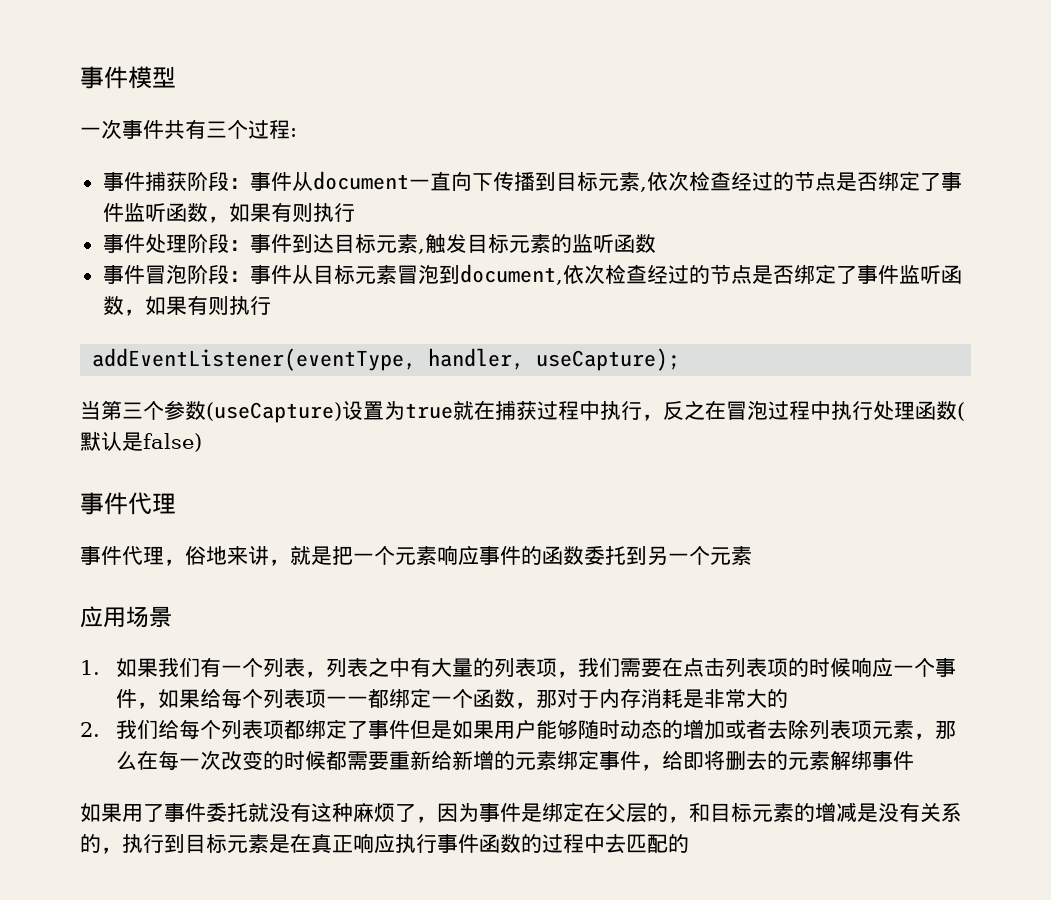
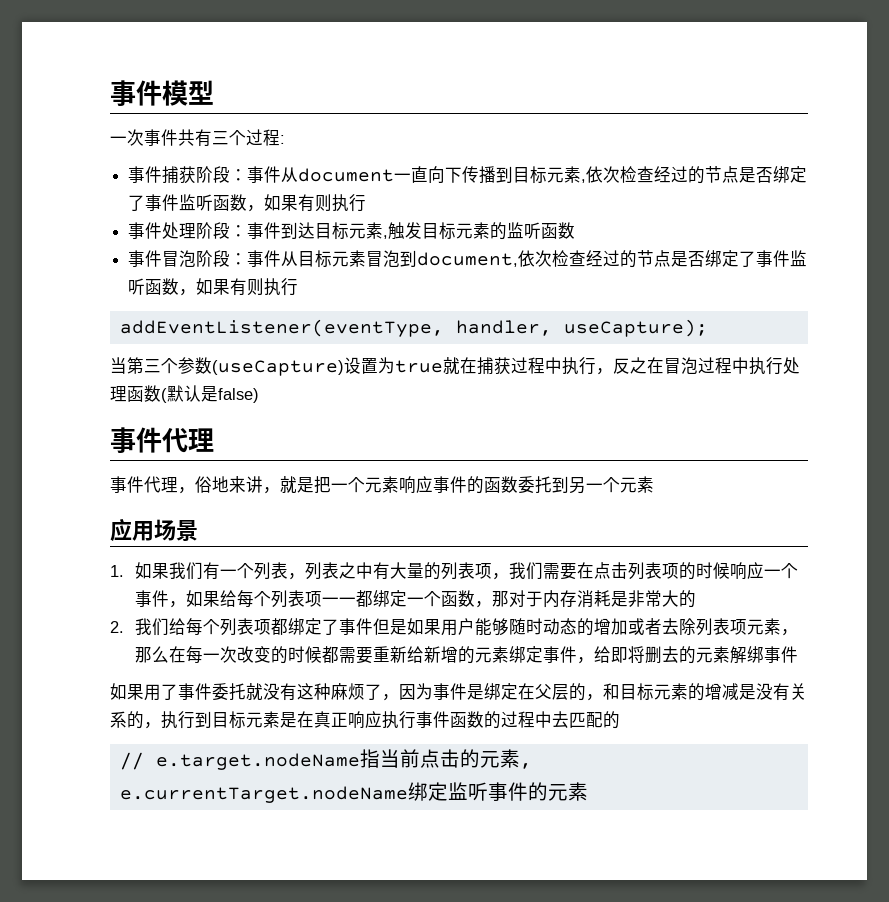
+ // e.target.nodeName指当前点击的元素, e.currentTarget.nodeName绑定监听事件的元素

